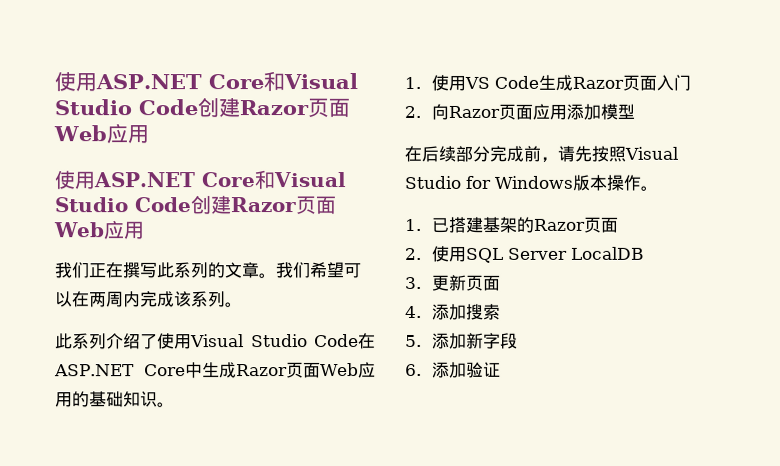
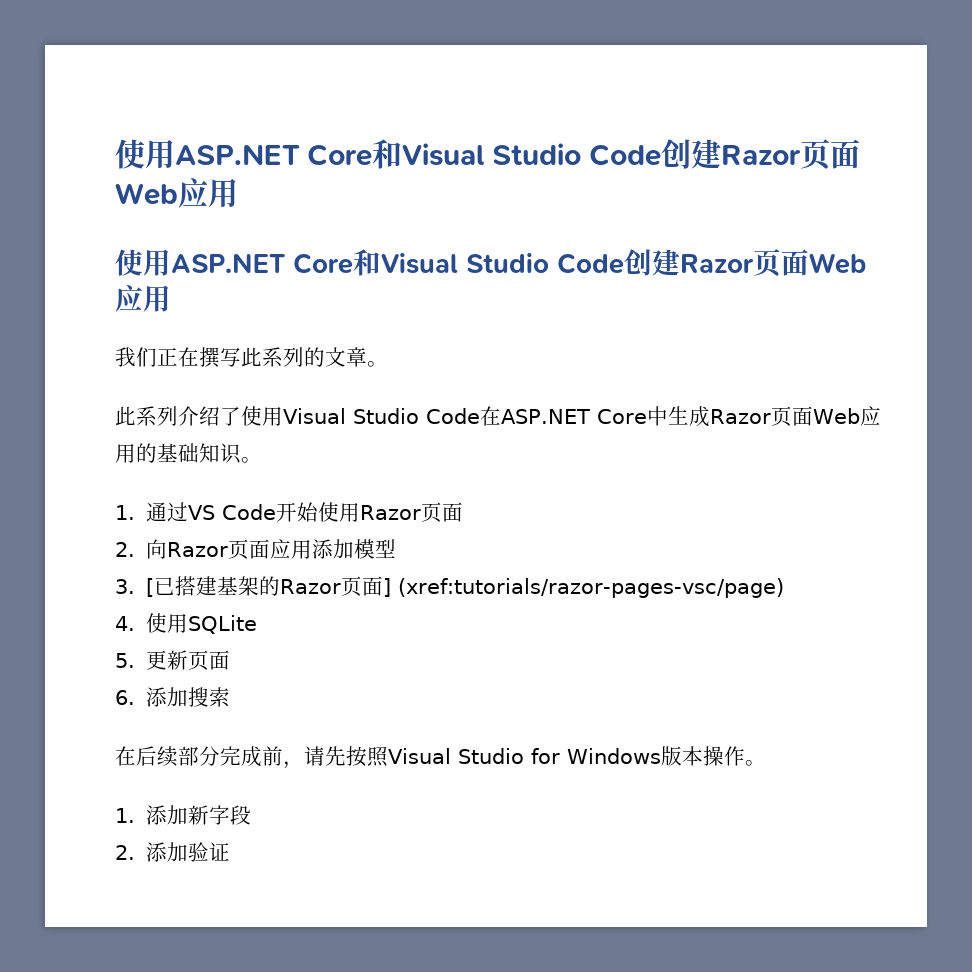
- 我们希望可以在两周内完成该系列。
- 1.使用VS Code生成Razor页面入门
+ 1.通过VS Code开始使用Razor页面
+ 3. [已搭建基架的Razor页面] (xref:tutorials/razor-pages-vsc/page)
+ 4.使用SQLite
+ 5.更新页面
+ 6.添加搜索
- 1.已搭建基架的Razor页面
- 2.使用SQL Server LocalDB
- 3.更新页面
- 4.添加搜索
- 5.添加新字段
+ 1.添加新字段
- 6.添加验证
+ 2.添加验证

